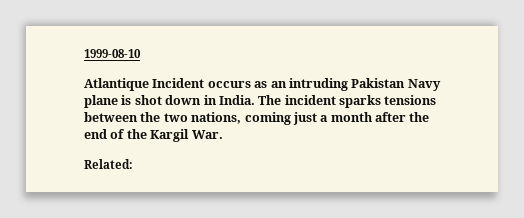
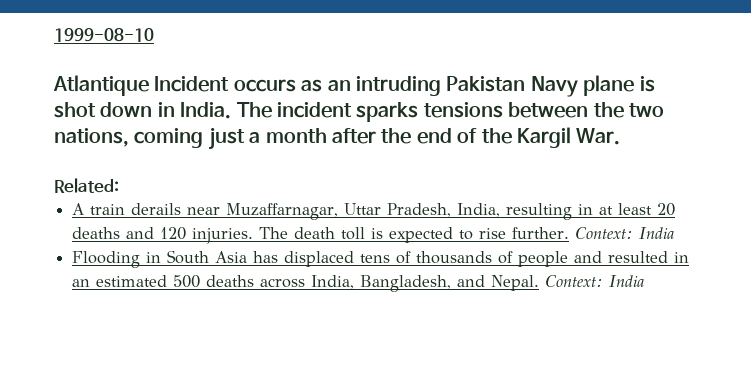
+ A train derails near Muzaffarnagar, Uttar Pradesh, India, resulting in at least 20 deaths and 120 injuries. The death toll is expected to rise further. Context: India
+ Flooding in South Asia has displaced tens of thousands of people and resulted in an estimated 500 deaths across India, Bangladesh, and Nepal. Context: India

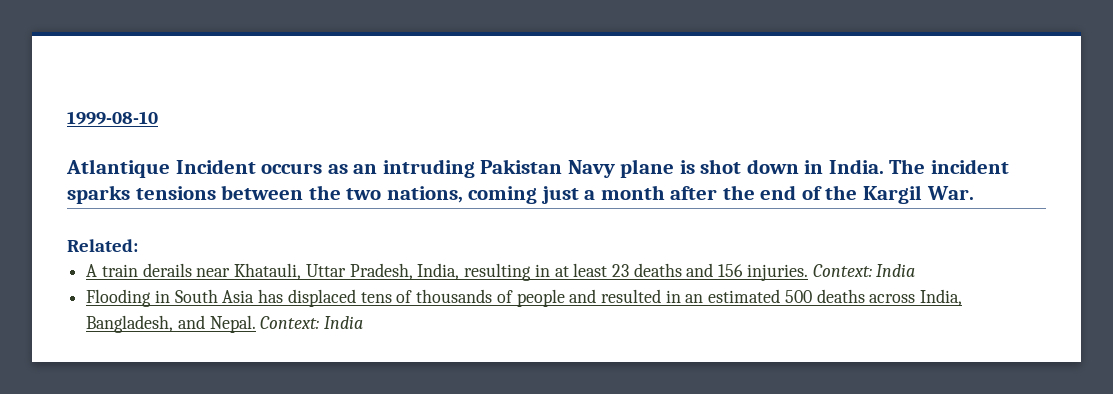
- A train derails near Muzaffarnagar, Uttar Pradesh, India, resulting in at least 20 deaths and 120 injuries. The death toll is expected to rise further.
+ A train derails near Khatauli, Uttar Pradesh, India, resulting in at least 23 deaths and 156 injuries.

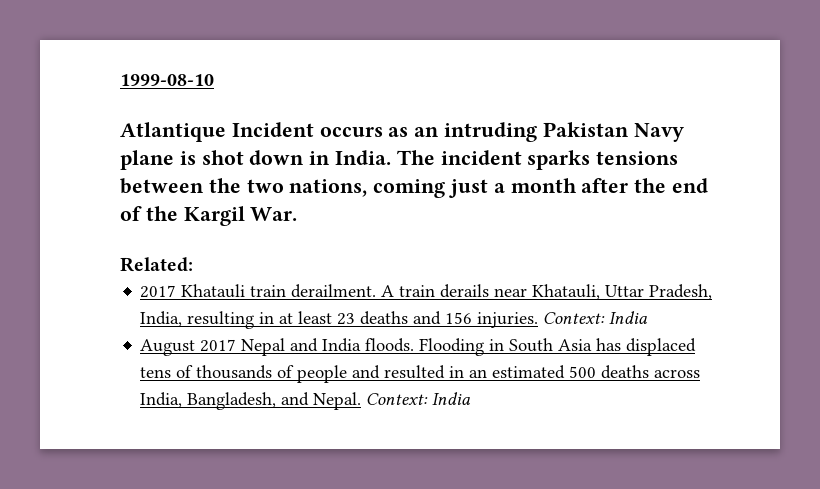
+ 2017 Khatauli train derailment.
+ August 2017 Nepal and India floods.

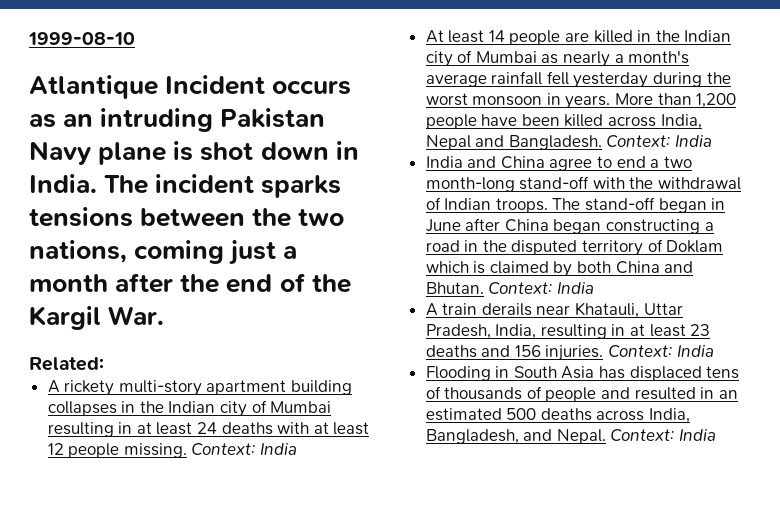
- 2017 Khatauli train derailment. A train derails near Khatauli, Uttar Pradesh, India, resulting in at least 23 deaths and 156 injuries.
+ A rickety multi-story apartment building collapses in the Indian city of Mumbai resulting in at least 24 deaths with at least 12 people missing. Context: India
+ At least 14 people are killed in the Indian city of Mumbai as nearly a month's average rainfall fell yesterday during the worst monsoon in years. More than 1,200 people have been killed across India, Nepal and Bangladesh. Context: India
+ India and China agree to end a two month-long stand-off with the withdrawal of Indian troops. The stand-off began in June after China began constructing a road in the disputed territory of Doklam which is claimed by both China and Bhutan. Context: India
+ A train derails near Khatauli, Uttar Pradesh, India, resulting in at least 23 deaths and 156 injuries.
- August 2017 Nepal and India floods.

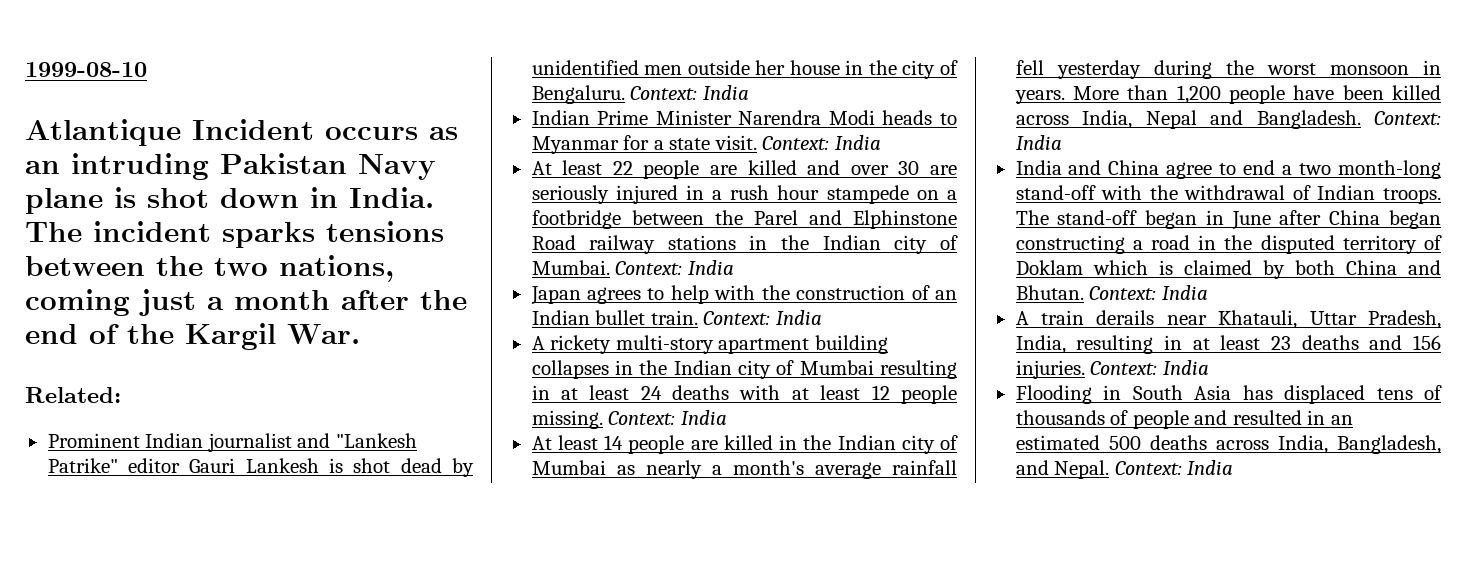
+ Prominent Indian journalist and "Lankesh Patrike" editor Gauri Lankesh is shot dead by unidentified men outside her house in the city of Bengaluru. Context: India
+ Indian Prime Minister Narendra Modi heads to Myanmar for a state visit. Context: India
+ At least 22 people are killed and over 30 are seriously injured in a rush hour stampede on a footbridge between the Parel and Elphinstone Road railway stations in the Indian city of Mumbai. Context: India
+ Japan agrees to help with the construction of an Indian bullet train. Context: India

